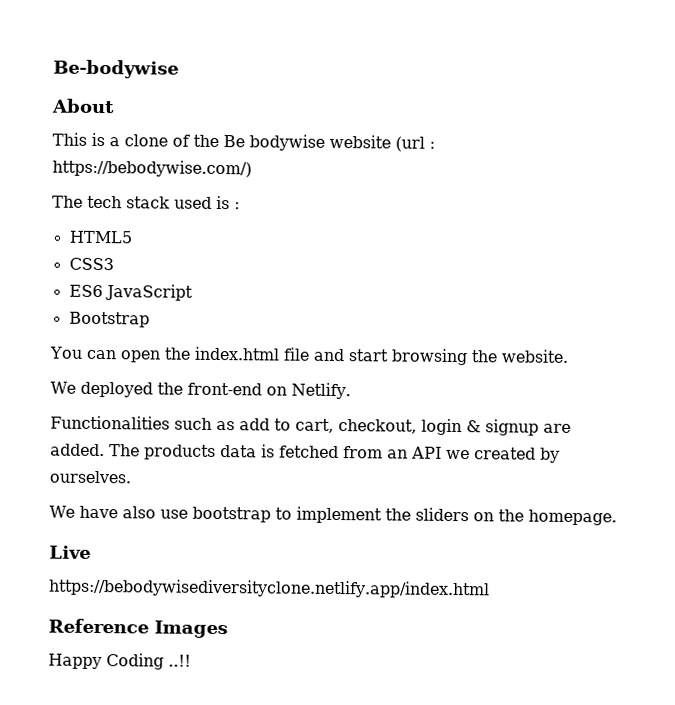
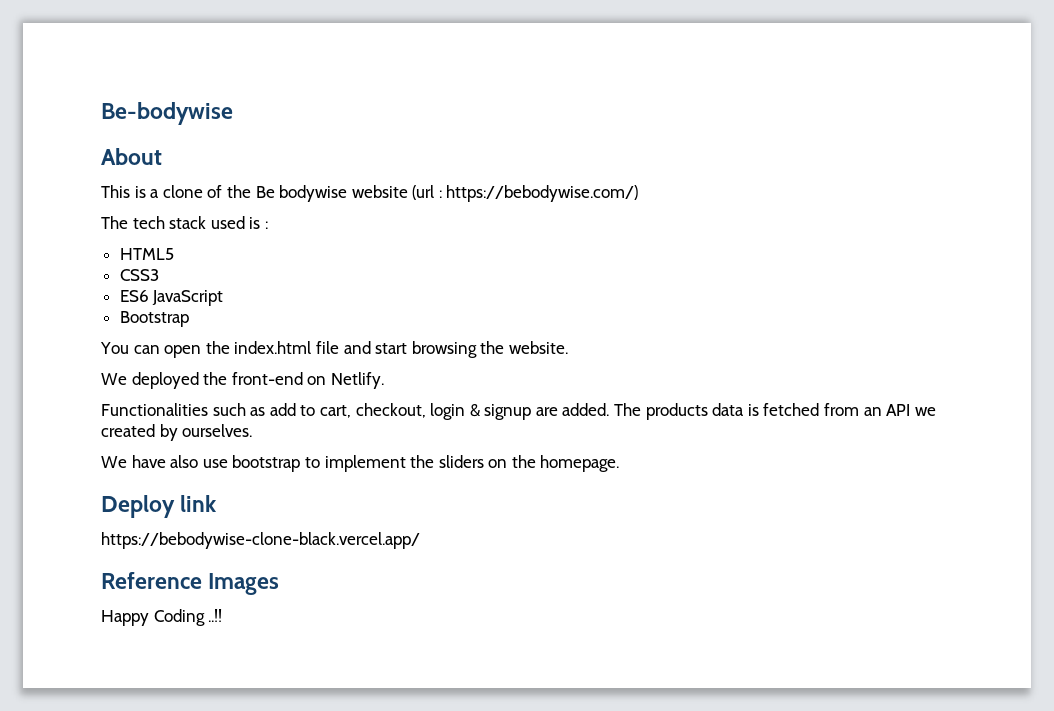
- Live
- https://bebodywisediversityclone.netlify.app/index.html
+ Deploy link
+ https://bebodywise-clone-black.vercel.app/

